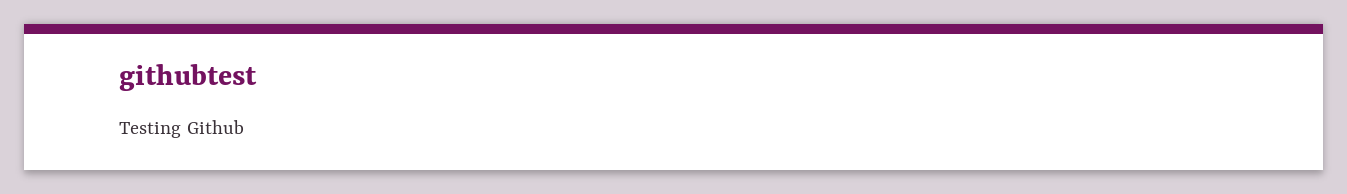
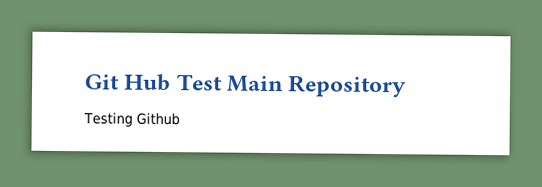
- githubtest
+ Git Hub Test Main Repository

